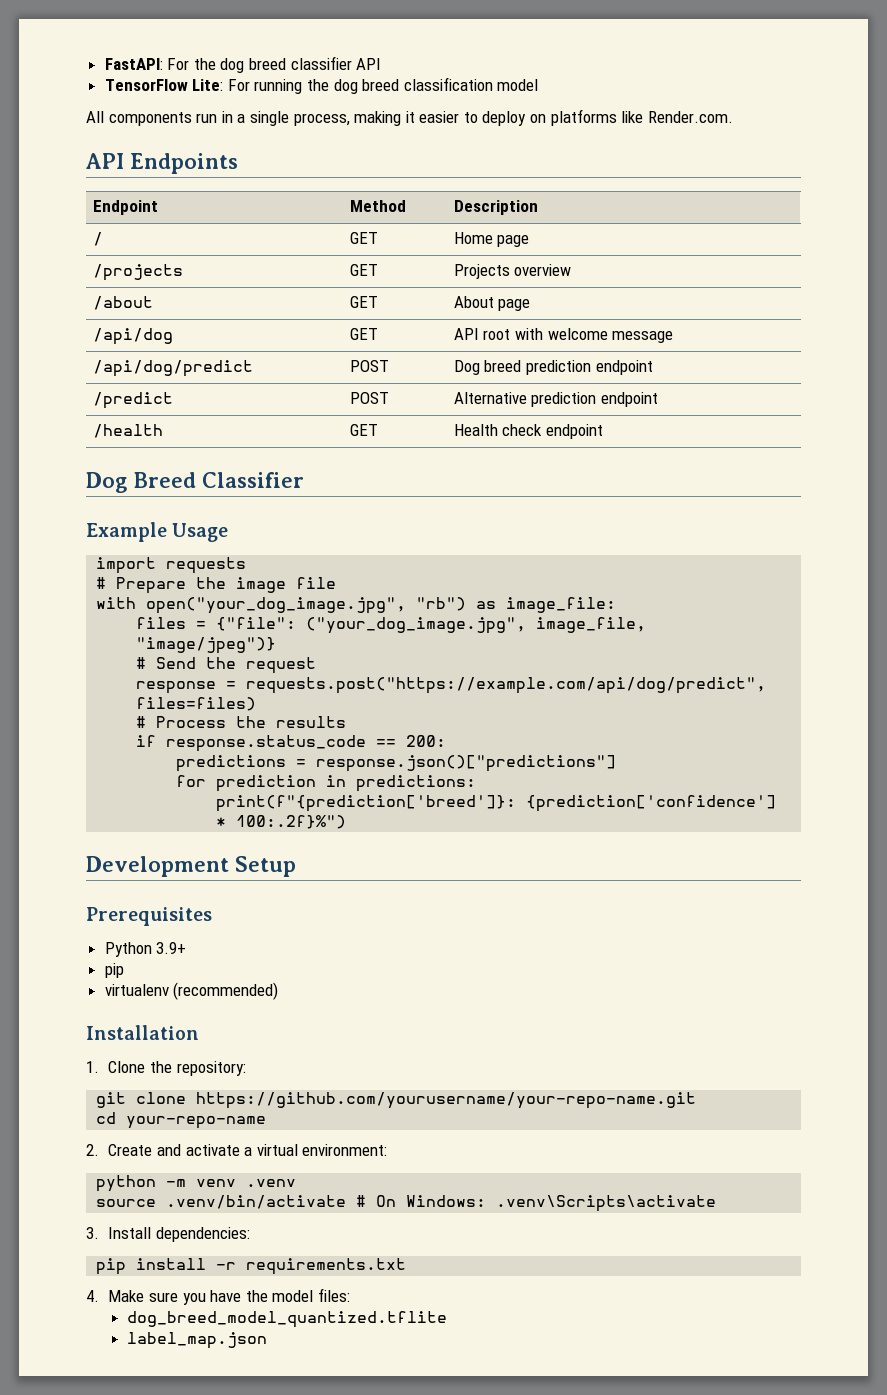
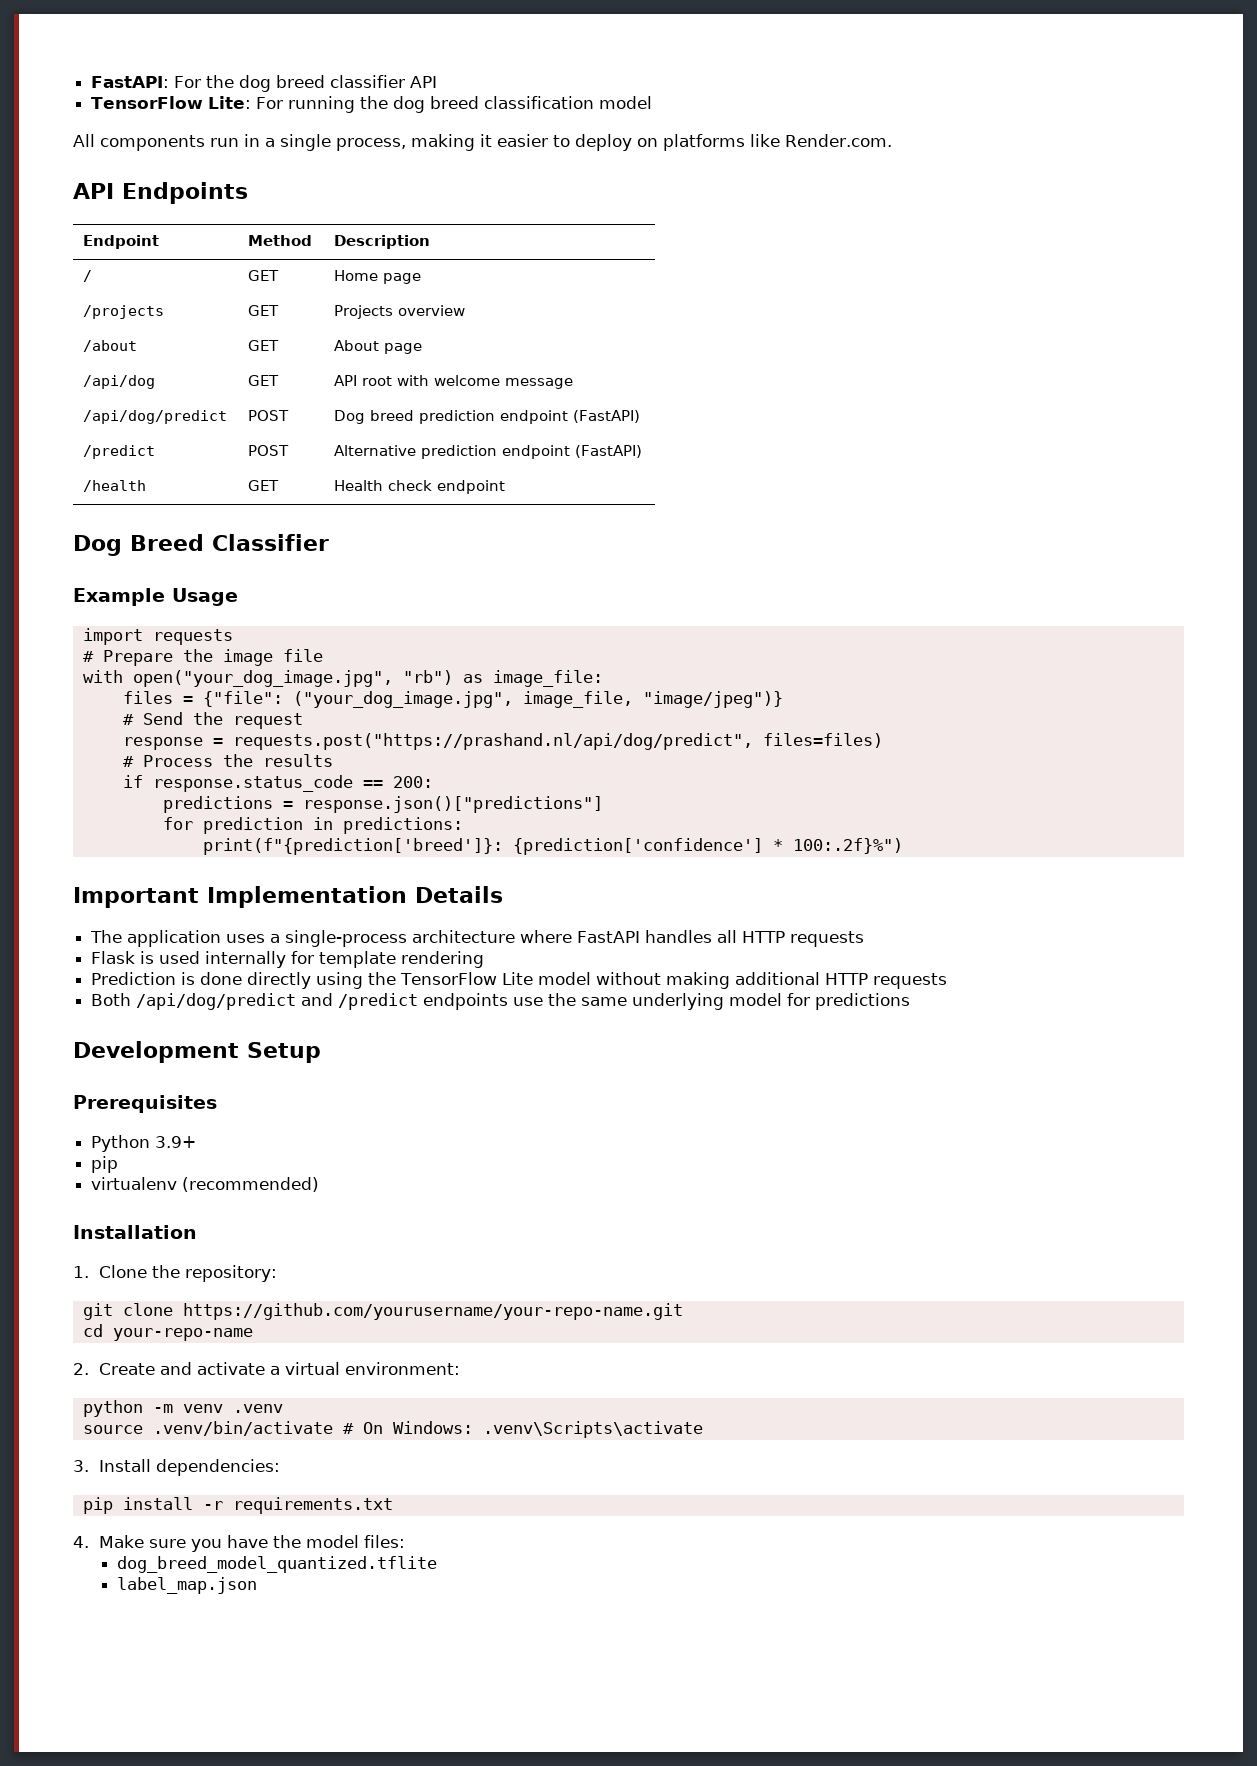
- /api/dog/predict | POST | Dog breed prediction endpoint
+ /api/dog/predict | POST | Dog breed prediction endpoint (FastAPI)
- /predict | POST | Alternative prediction endpoint
+ /predict | POST | Alternative prediction endpoint (FastAPI)
- response = requests.post("https://example.com/api/dog/predict", files=files)
+ response = requests.post("https://prashand.nl/api/dog/predict", files=files)
+ Important Implementation Details
+ The application uses a single-process architecture where FastAPI handles all HTTP requests
+ Flask is used internally for template rendering
+ Prediction is done directly using the TensorFlow Lite model without making additional HTTP requests
+ Both /api/dog/predict and /predict endpoints use the same underlying model for predictions

